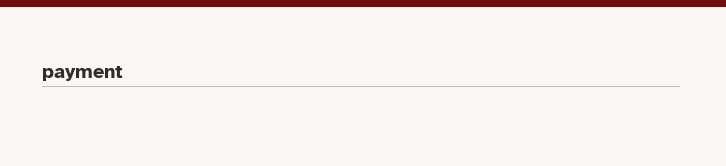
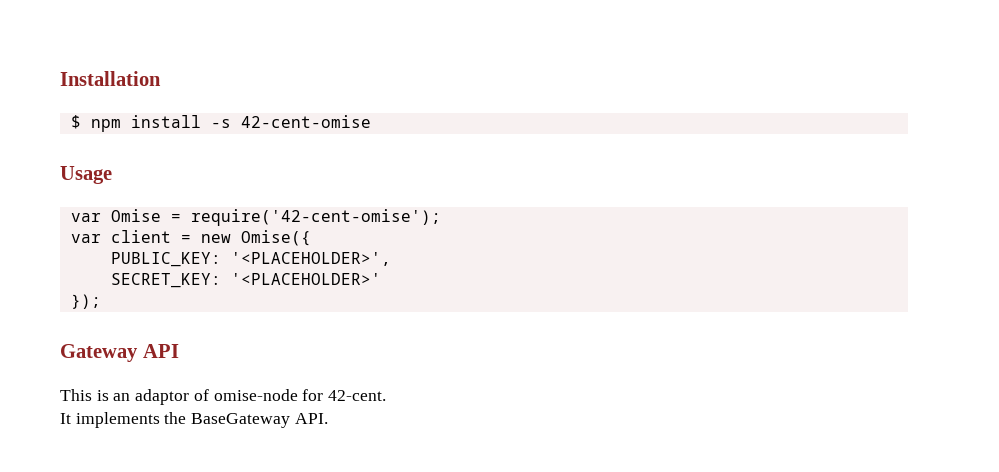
- payment
+ Installation
+ $ npm install -s 42-cent-omise
+ Usage
+ var Omise = require('42-cent-omise');
+ var client = new Omise({
+ PUBLIC_KEY: '<PLACEHOLDER>',
+ SECRET_KEY: '<PLACEHOLDER>'
+ });
+ Gateway API
+ This is an adaptor of omise-node for 42-cent.
+ It implements the BaseGateway API.

